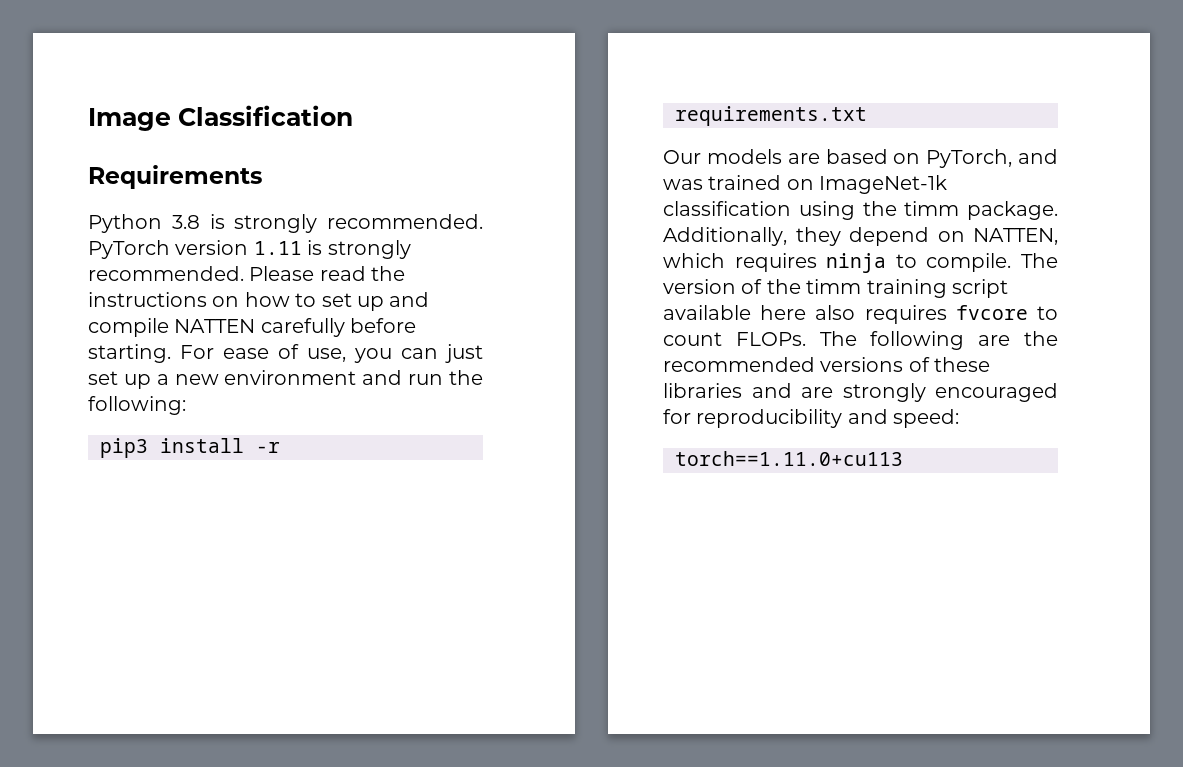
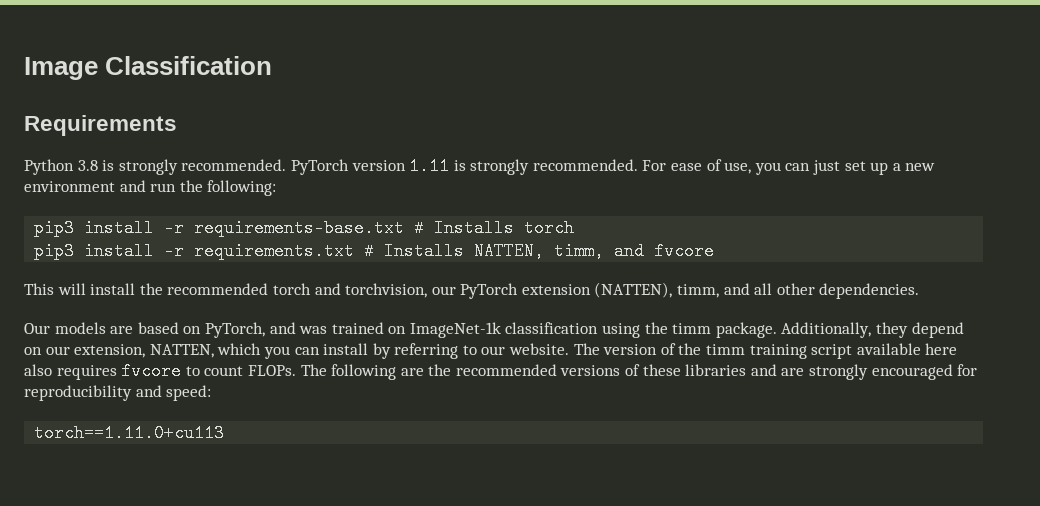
- Please read the instructions on how to set up and compile NATTEN carefully before starting.
- pip3 install -r requirements.txt
+ pip3 install -r requirements-base.txt # Installs torch
+ pip3 install -r requirements.txt # Installs NATTEN, timm, and fvcore
+ This will install the recommended torch and torchvision, our PyTorch extension (NATTEN), timm, and all other dependencies.
- Additionally, they depend on NATTEN, which requires ninja to compile.
+ Additionally, they depend on our extension, NATTEN, which you can install by referring to our website.

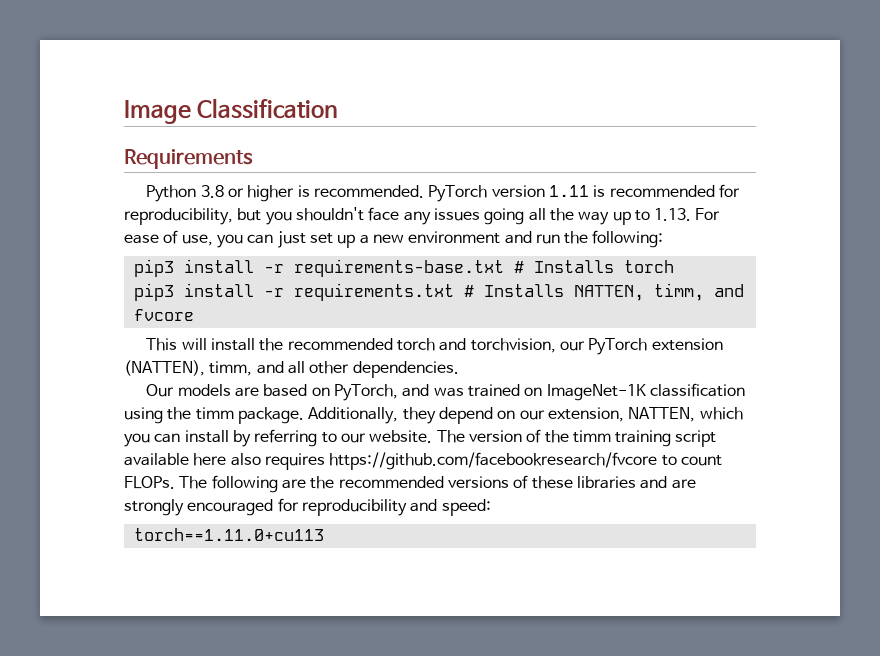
- Python 3.8 is strongly recommended.
+ Python 3.8 or higher is recommended.
- PyTorch version 1.11 is strongly recommended. For ease of use, you can just set up a new environment and run the following:
+ PyTorch version 1.11 is recommended for reproducibility, but you shouldn't face any issues going all the way up to 1.13. For ease of use, you can just set up a new environment and run the following:
- Our models are based on PyTorch, and was trained on ImageNet-1k classification using the timm package.
+ Our models are based on PyTorch, and was trained on ImageNet-1K classification using the timm package.
- The version of the timm training script available here also requires fvcore to count FLOPs.
+ The version of the timm training script available here also requires https://github.com/facebookresearch/fvcore to count FLOPs.

